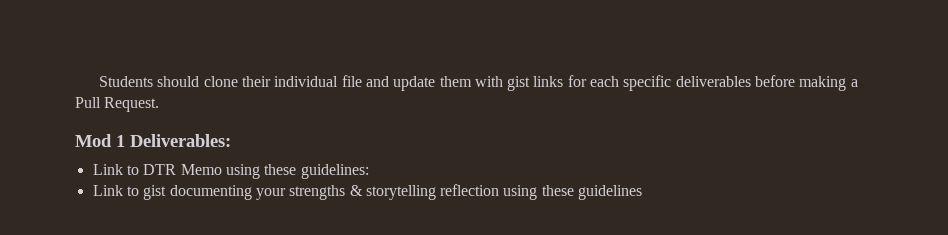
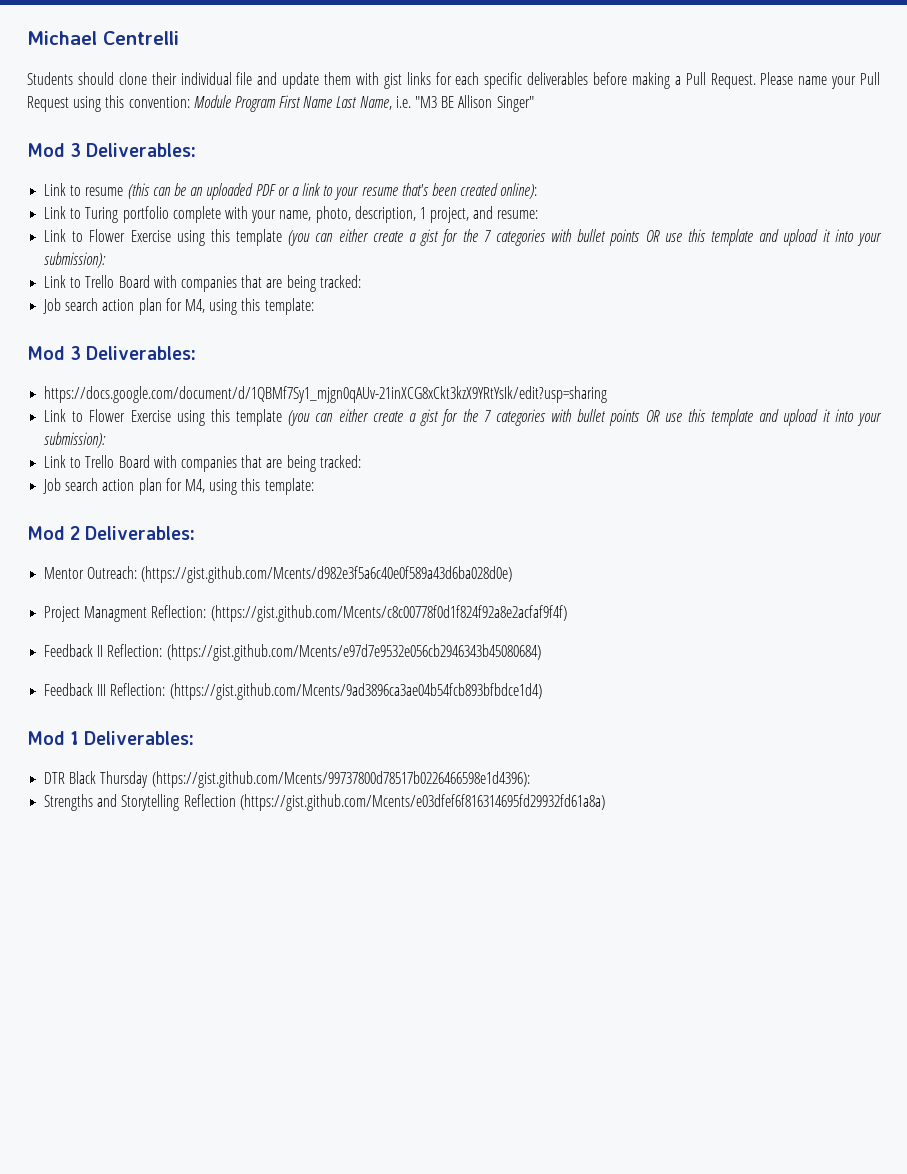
+ Michael Centrelli
- Students should clone their individual file and update them with gist links for each specific deliverables before making a Pull Request.
+ Students should clone their individual file and update them with gist links for each specific deliverables before making a Pull Request. Please name your Pull Request using this convention: Module Program First Name Last Name, i.e. "M3 BE Allison Singer"
+ Mod 3 Deliverables:
+ Link to resume (this can be an uploaded PDF or a link to your resume that's been created online):
+ Link to Turing portfolio complete with your name, photo, description, 1 project, and resume:
+ Link to Flower Exercise using this template (you can either create a gist for the 7 categories with bullet points OR use this template and upload it into your submission):
+ Link to Trello Board with companies that are being tracked:
+ Job search action plan for M4, using this template:
+ Mod 3 Deliverables:
+ https://docs.google.com/document/d/1QBMf7Sy1_mjgn0qAUv-21inXCG8xCkt3kzX9YRtYsIk/edit?usp=sharing
+ Link to Flower Exercise using this template (you can either create a gist for the 7 categories with bullet points OR use this template and upload it into your submission):
+ Link to Trello Board with companies that are being tracked:
+ Job search action plan for M4, using this template:
+ Mod 2 Deliverables:
+ Mentor Outreach: (https://gist.github.com/Mcents/d982e3f5a6c40e0f589a43d6ba028d0e)
+ Project Managment Reflection: (https://gist.github.com/Mcents/c8c00778f0d1f824f92a8e2acfaf9f4f)
+ Feedback II Reflection: (https://gist.github.com/Mcents/e97d7e9532e056cb2946343b45080684)
+ Feedback III Reflection: (https://gist.github.com/Mcents/9ad3896ca3ae04b54fcb893bfbdce1d4)
  Mod 1 Deliverables:
- Link to DTR Memo using these guidelines:
- Link to gist documenting your strengths & storytelling reflection using these guidelines
+ DTR Black Thursday (https://gist.github.com/Mcents/99737800d78517b0226466598e1d4396):
+ Strengths and Storytelling Reflection (https://gist.github.com/Mcents/e03dfef6f816314695fd29932fd61a8a)

